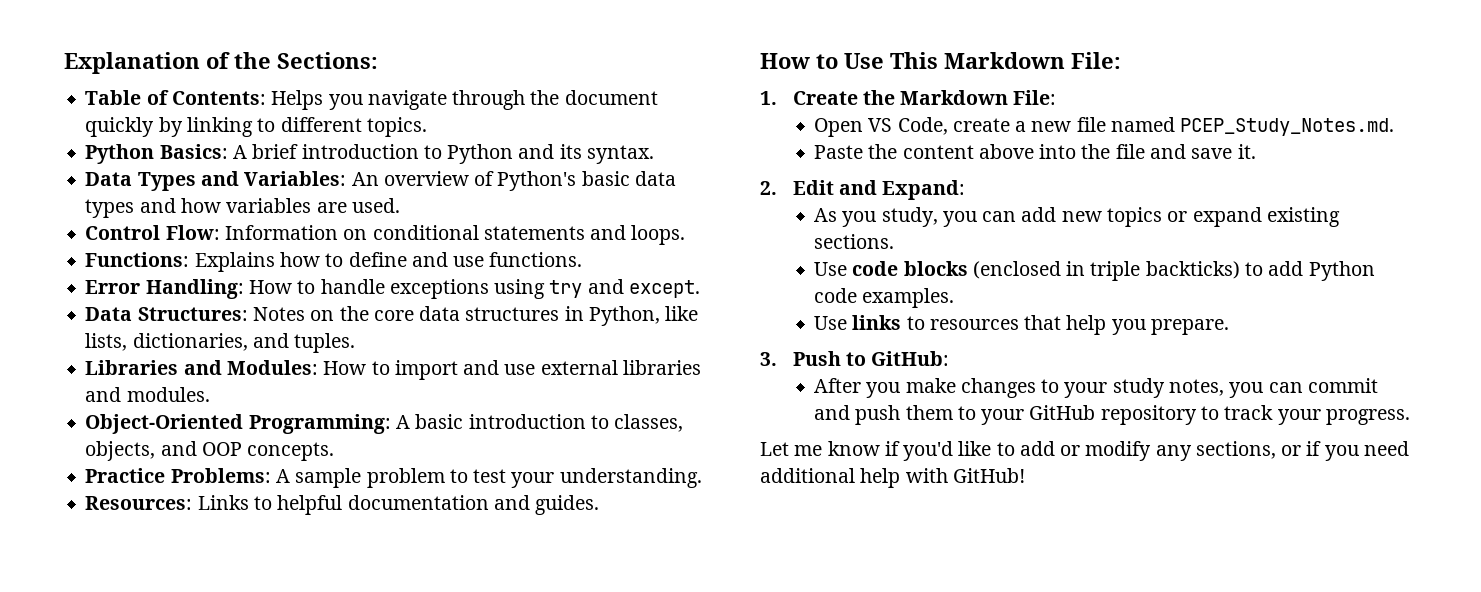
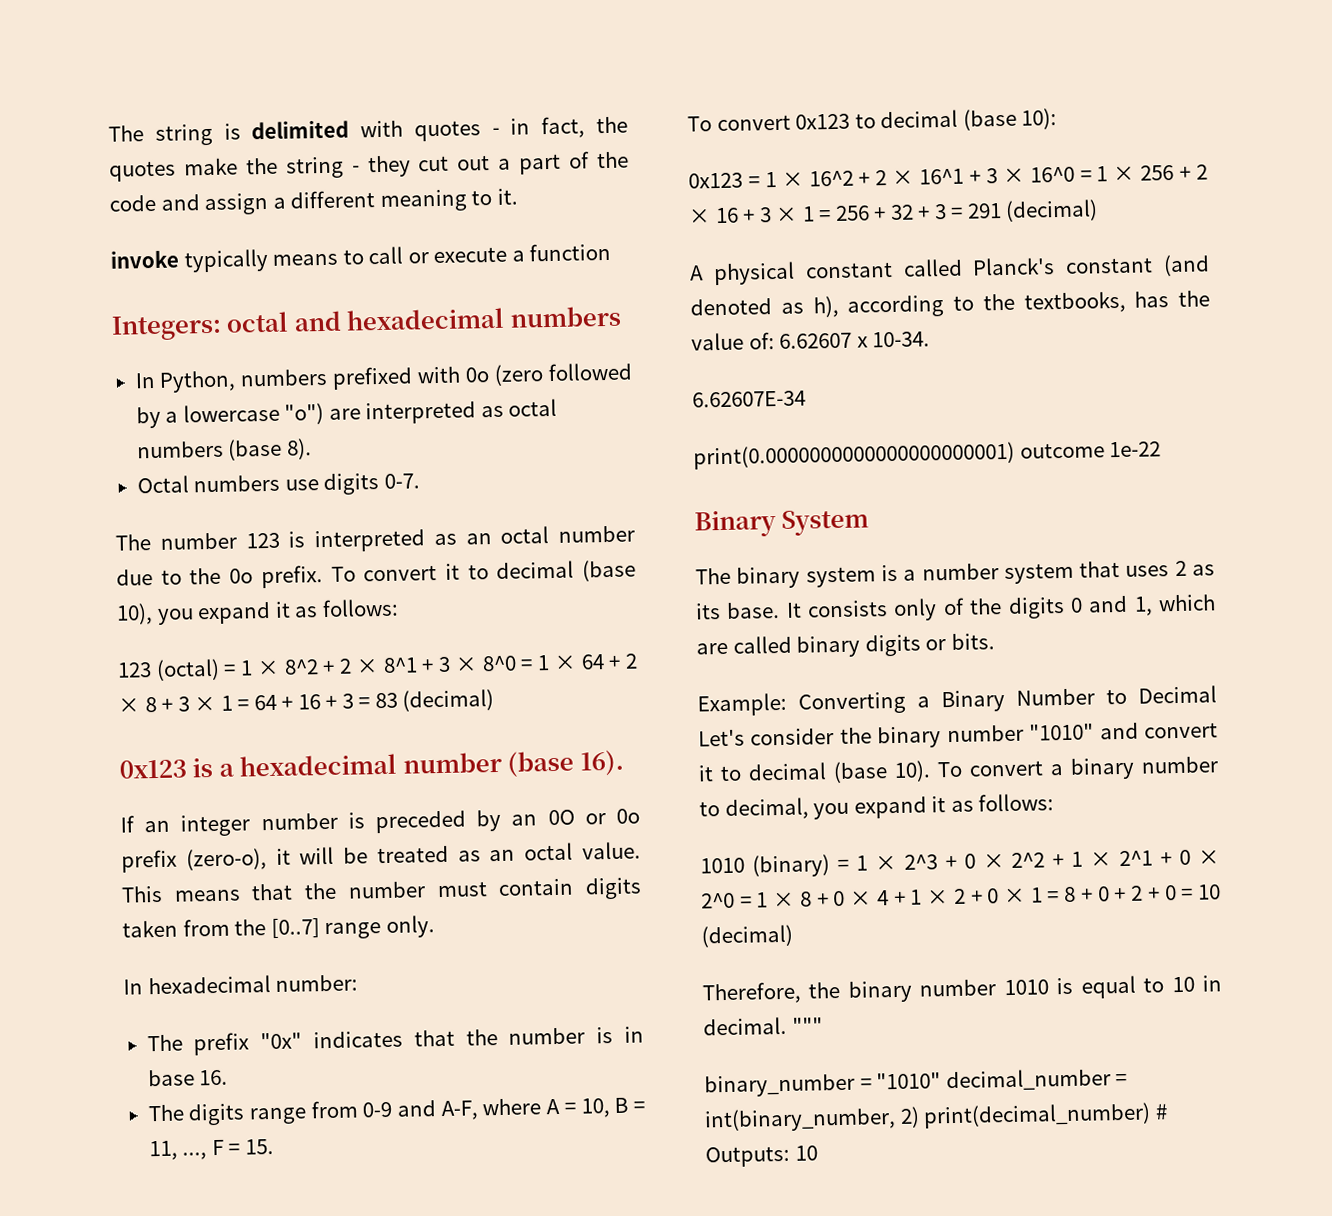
- Explanation of the Sections:
- Table of Contents: Helps you navigate through the document quickly by linking to different topics.
- Python Basics: A brief introduction to Python and its syntax.
- Data Types and Variables: An overview of Python's basic data types and how variables are used.
- Control Flow: Information on conditional statements and loops.
- Functions: Explains how to define and use functions.
- Error Handling: How to handle exceptions using try and except.
- Data Structures: Notes on the core data structures in Python, like lists, dictionaries, and tuples.
- Libraries and Modules: How to import and use external libraries and modules.
- Object-Oriented Programming: A basic introduction to classes, objects, and OOP concepts.
- Practice Problems: A sample problem to test your understanding.
- Resources: Links to helpful documentation and guides.
- How to Use This Markdown File:
- 1. Create the Markdown File:
- Open VS Code, create a new file named PCEP_Study_Notes.md.
- Paste the content above into the file and save it.
- 2. Edit and Expand:
- As you study, you can add new topics or expand existing sections.
- Use code blocks (enclosed in triple backticks) to add Python code examples.
- Use links to resources that help you prepare.
- 3. Push to GitHub:
- After you make changes to your study notes, you can commit and push them to your GitHub repository to track your progress.
- Let me know if you'd like to add or modify any sections, or if you need additional help with GitHub!
+ The string is delimited with quotes - in fact, the quotes make the string - they cut out a part of the code and assign a different meaning to it.
+ invoke typically means to call or execute a function
+ Integers: octal and hexadecimal numbers
+ In Python, numbers prefixed with 0o (zero followed by a lowercase "o") are interpreted as octal numbers (base 8).
+ Octal numbers use digits 0-7.
+ The number 123 is interpreted as an octal number due to the 0o prefix. To convert it to decimal (base 10), you expand it as follows:
+ 123 (octal) = 1 × 8^2 + 2 × 8^1 + 3 × 8^0 = 1 × 64 + 2 × 8 + 3 × 1 = 64 + 16 + 3 = 83 (decimal)
+ 0x123 is a hexadecimal number (base 16).
+ If an integer number is preceded by an 0O or 0o prefix (zero-o), it will be treated as an octal value. This means that the number must contain digits taken from the [0..7] range only.
+ In hexadecimal number:
+ The prefix "0x" indicates that the number is in base 16.
+ The digits range from 0-9 and A-F, where A = 10, B = 11, ..., F = 15.
+ To convert 0x123 to decimal (base 10):
+ 0x123 = 1 × 16^2 + 2 × 16^1 + 3 × 16^0 = 1 × 256 + 2 × 16 + 3 × 1 = 256 + 32 + 3 = 291 (decimal)
+ A physical constant called Planck's constant (and denoted as h), according to the textbooks, has the value of: 6.62607 x 10-34.
+ 6.62607E-34
+ print(0.0000000000000000000001) outcome 1e-22
+ Binary System
+ The binary system is a number system that uses 2 as its base. It consists only of the digits 0 and 1, which are called binary digits or bits.
+ Example: Converting a Binary Number to Decimal Let's consider the binary number "1010" and convert it to decimal (base 10). To convert a binary number to decimal, you expand it as follows:
+ 1010 (binary) = 1 × 2^3 + 0 × 2^2 + 1 × 2^1 + 0 × 2^0 = 1 × 8 + 0 × 4 + 1 × 2 + 0 × 1 = 8 + 0 + 2 + 0 = 10 (decimal)
+ Therefore, the binary number 1010 is equal to 10 in decimal. """
+ binary_number = "1010" decimal_number = int(binary_number, 2) print(decimal_number) # Outputs: 10

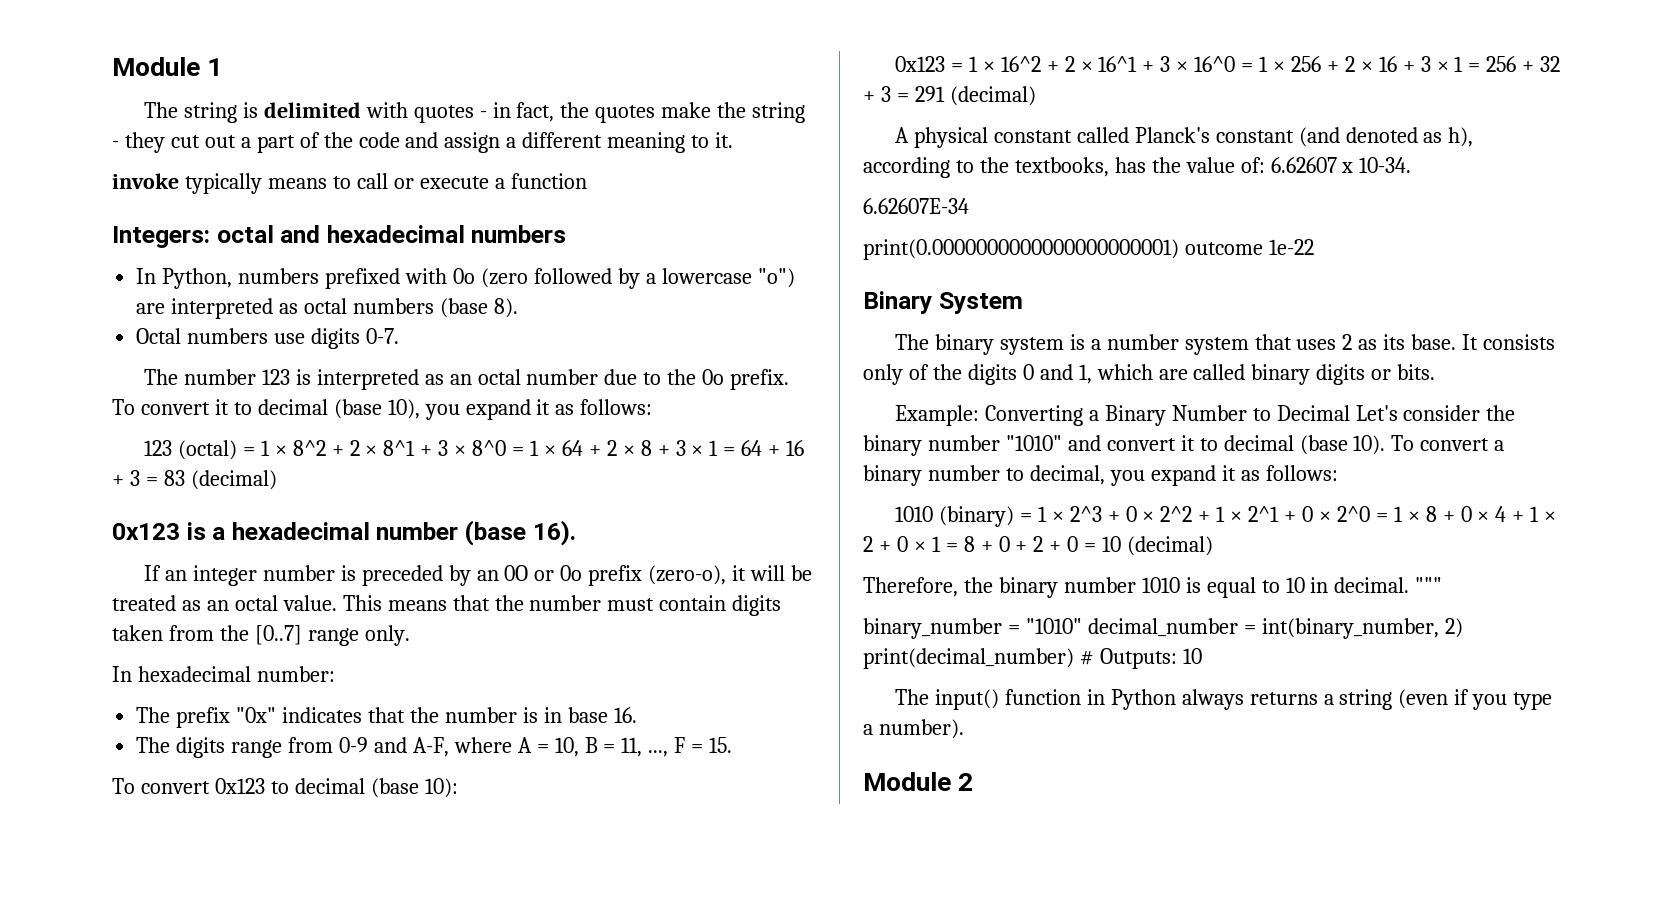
+ Module 1
+ The input() function in Python always returns a string (even if you type a number).
+ Module 2

